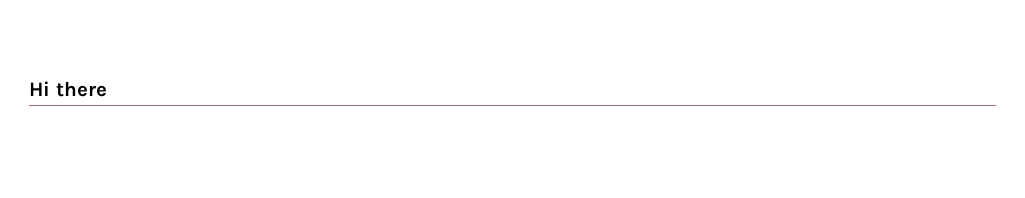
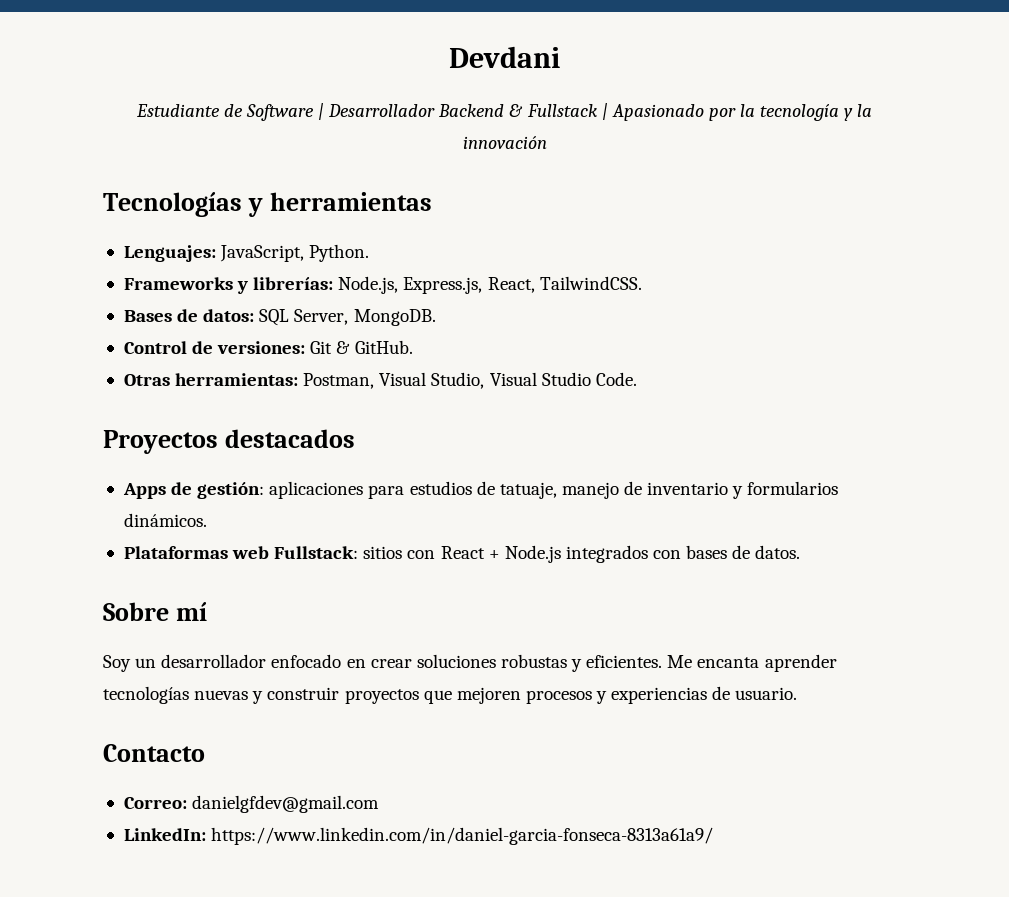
- Hi there
+ Devdani
+ Estudiante de Software | Desarrollador Backend & Fullstack | Apasionado por la tecnología y la innovación
+ Tecnologías y herramientas
+ Lenguajes: JavaScript, Python.
+ Frameworks y librerías: Node.js, Express.js, React, TailwindCSS.
+ Bases de datos: SQL Server, MongoDB.
+ Control de versiones: Git & GitHub.
+ Otras herramientas: Postman, Visual Studio, Visual Studio Code.
+ Proyectos destacados
+ Apps de gestión: aplicaciones para estudios de tatuaje, manejo de inventario y formularios dinámicos.
+ Plataformas web Fullstack: sitios con React + Node.js integrados con bases de datos.
+ Sobre mí
+ Soy un desarrollador enfocado en crear soluciones robustas y eficientes. Me encanta aprender tecnologías nuevas y construir proyectos que mejoren procesos y experiencias de usuario.
+ Contacto
+ Correo: danielgfdev@gmail.com
+ LinkedIn: https://www.linkedin.com/in/daniel-garcia-fonseca-8313a61a9/

